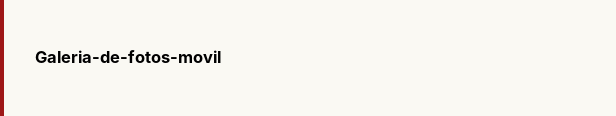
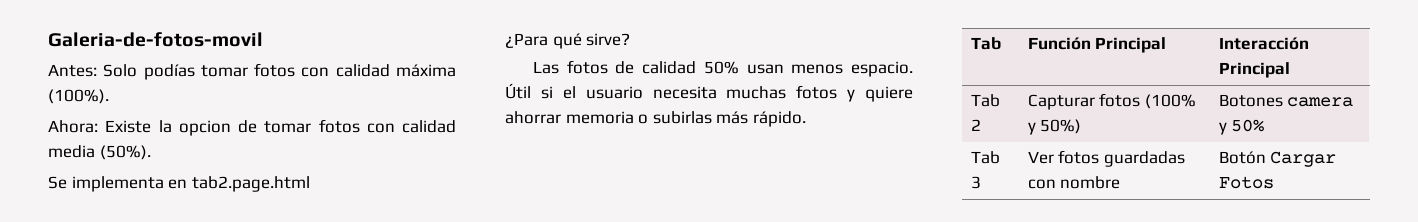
+ Antes: Solo podías tomar fotos con calidad máxima (100%).
+ Ahora: Existe la opcion de tomar fotos con calidad media (50%).
+ Se implementa en tab2.page.html
+ ¿Para qué sirve?
+ Las fotos de calidad 50% usan menos espacio. Útil si el usuario necesita muchas fotos y quiere ahorrar memoria o subirlas más rápido.
+ Tab | Función Principal | Interacción Principal
+ Tab 2 | Capturar fotos (100% y 50%) | Botones camera y 50%
+ Tab 3 | Ver fotos guardadas con nombre | Botón Cargar Fotos

